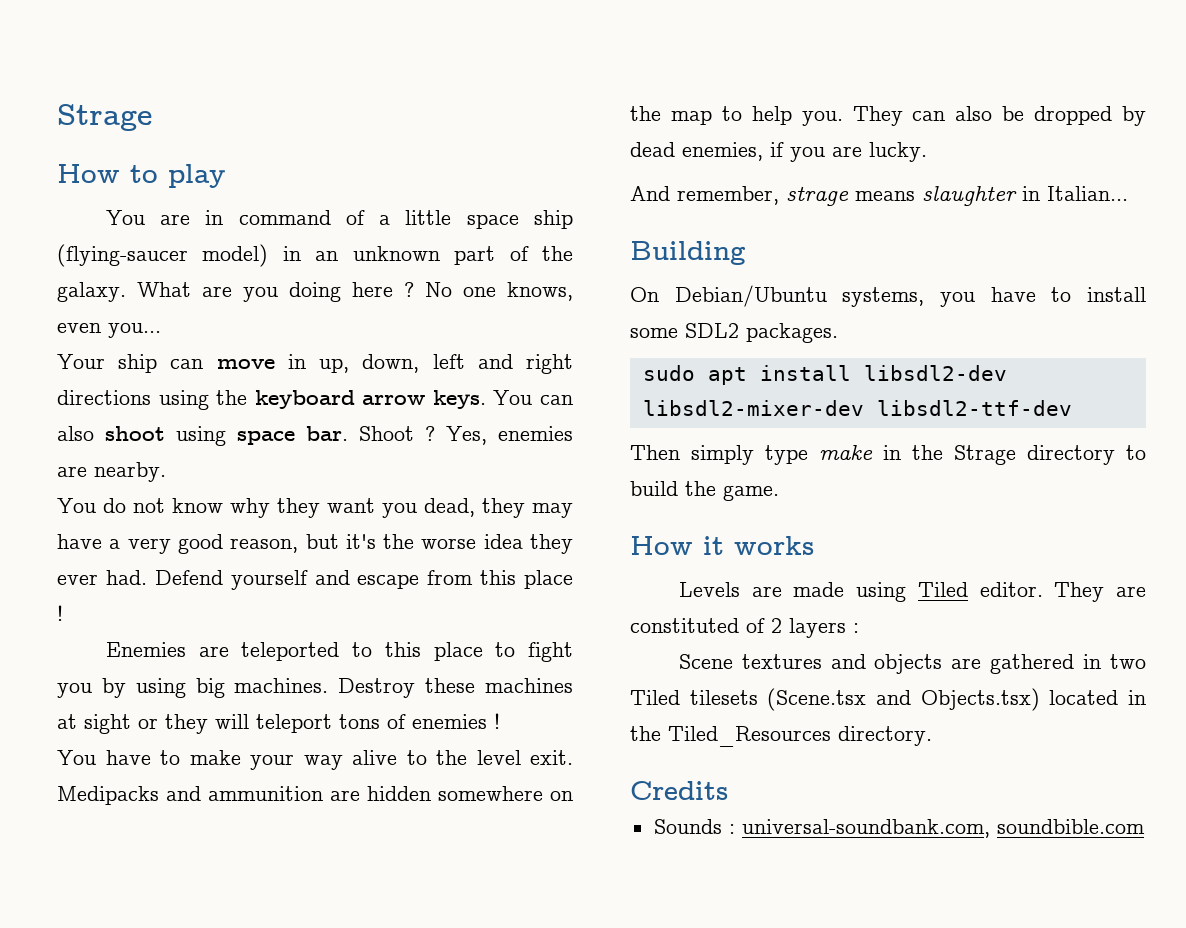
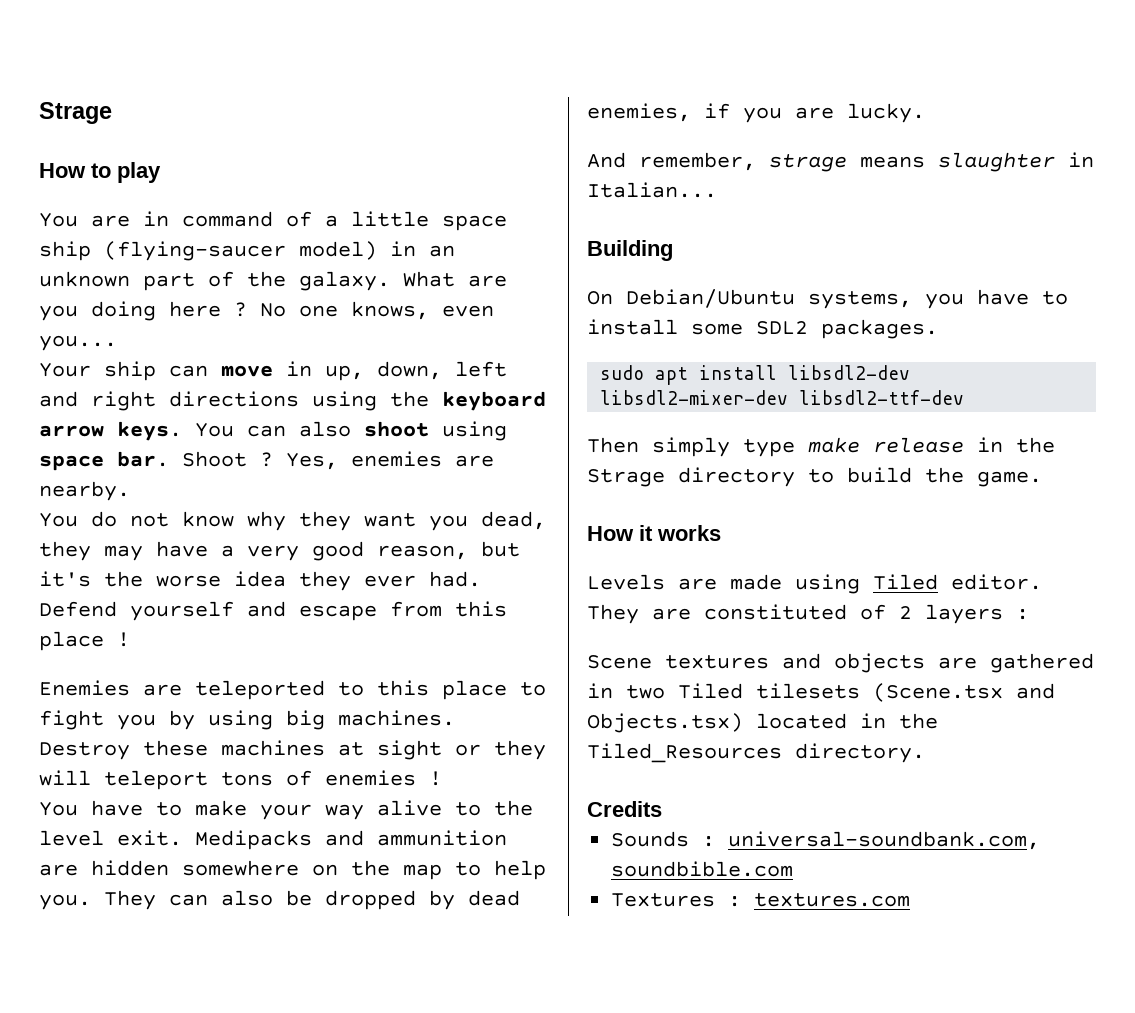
- Then simply type make in the Strage directory to build the game.
+ Then simply type make release in the Strage directory to build the game.
+ Textures : textures.com

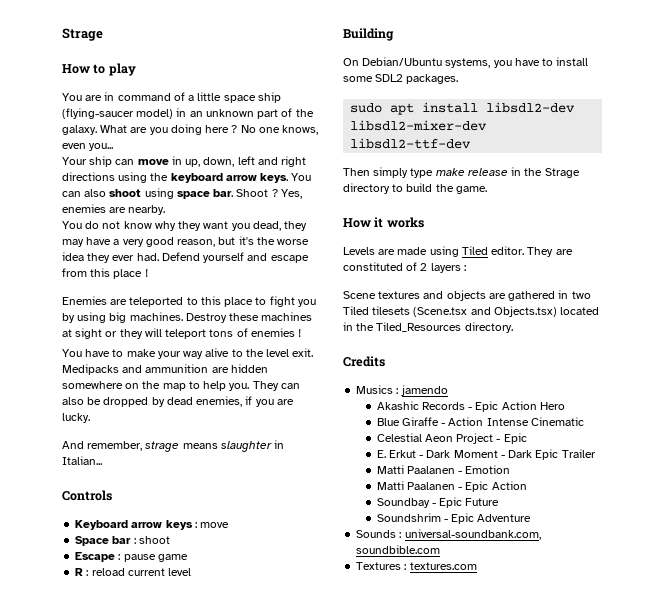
+ Controls
+ Keyboard arrow keys : move
+ Space bar : shoot
+ Escape : pause game
+ R : reload current level
+ Musics : jamendo
+ Akashic Records - Epic Action Hero
+ Blue Giraffe - Action Intense Cinematic
+ Celestial Aeon Project - Epic
+ E. Erkut - Dark Moment - Dark Epic Trailer
+ Matti Paalanen - Emotion
+ Matti Paalanen - Epic Action
+ Soundbay - Epic Future
+ Soundshrim - Epic Adventure

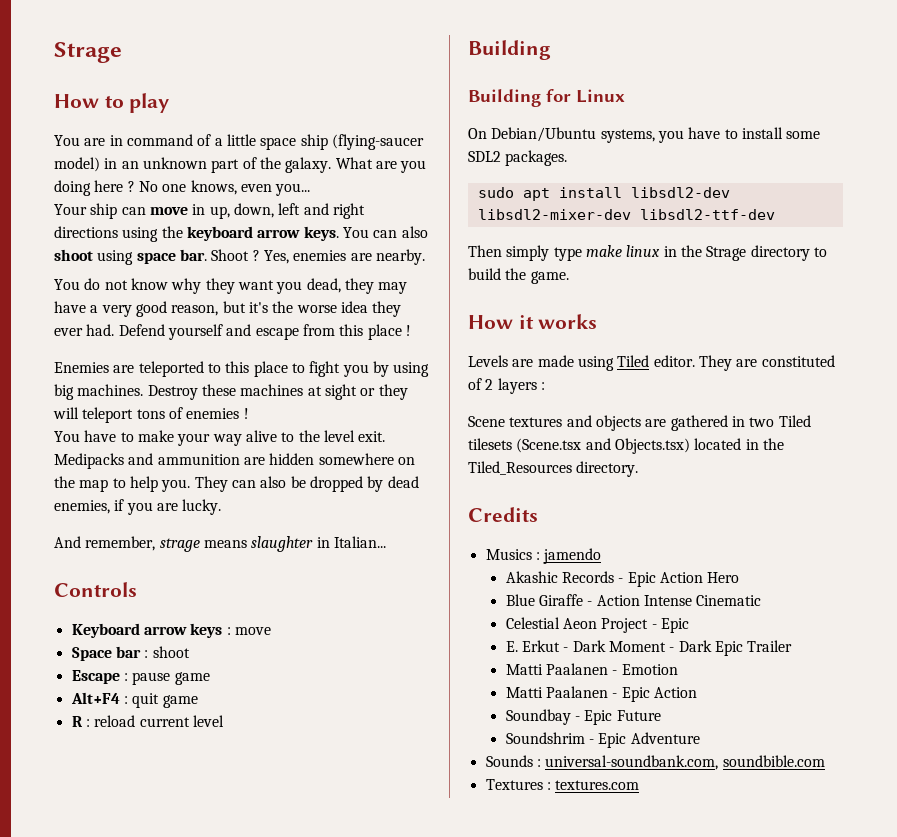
+ Alt+F4 : quit game
+ Building for Linux
- Then simply type make release in the Strage directory to build the game.
+ Then simply type make linux in the Strage directory to build the game.

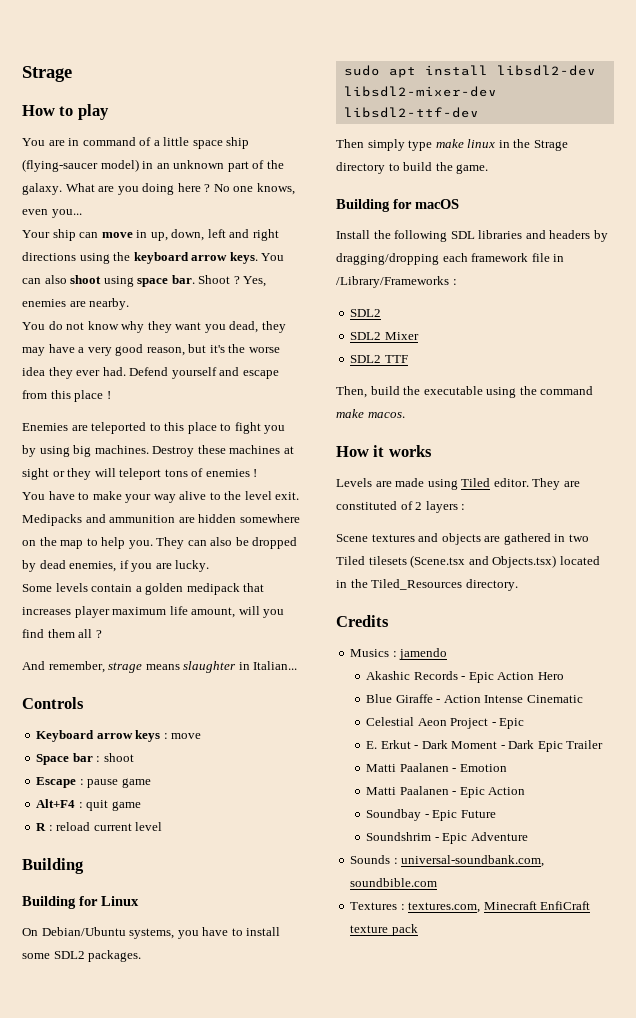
+ Some levels contain a golden medipack that increases player maximum life amount, will you find them all ?
+ Building for macOS
+ Install the following SDL libraries and headers by dragging/dropping each framework file in /Library/Frameworks :
+ SDL2
+ SDL2 Mixer
+ SDL2 TTF
+ Then, build the executable using the command make macos.
- Textures : textures.com
+ Textures : textures.com, Minecraft EnfiCraft texture pack

